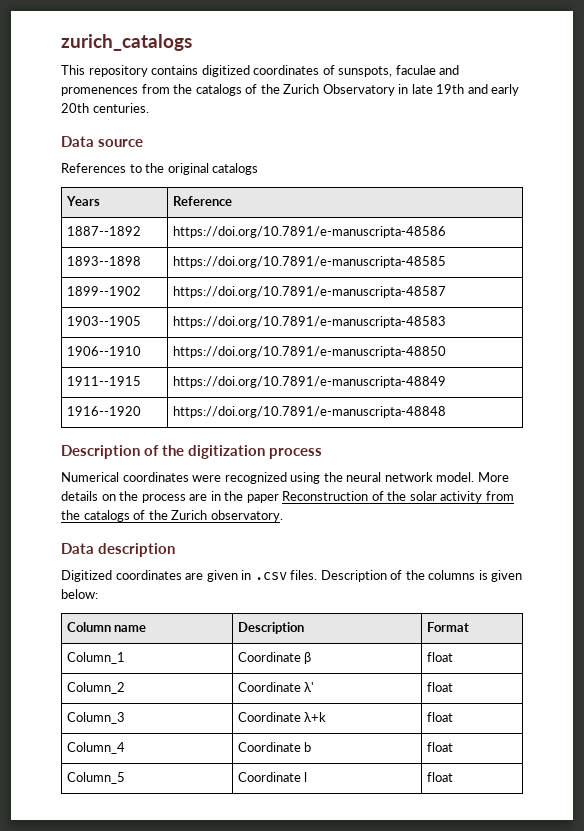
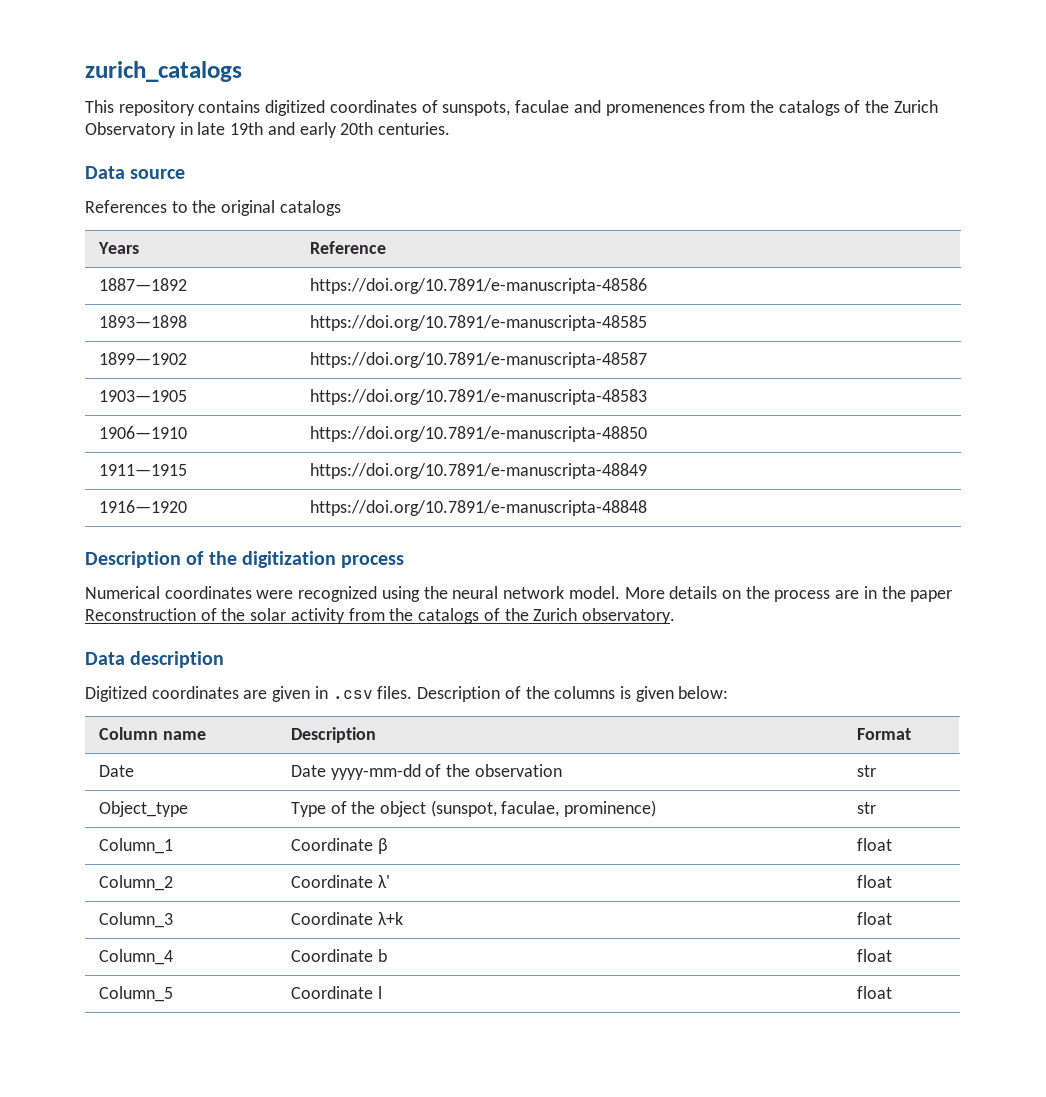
- 1887--1892 | https://doi.org/10.7891/e-manuscripta-48586
+ 1887—1892 | https://doi.org/10.7891/e-manuscripta-48586
- 1893--1898 | https://doi.org/10.7891/e-manuscripta-48585
+ 1893—1898 | https://doi.org/10.7891/e-manuscripta-48585
- 1899--1902 | https://doi.org/10.7891/e-manuscripta-48587
+ 1899—1902 | https://doi.org/10.7891/e-manuscripta-48587
- 1903--1905 | https://doi.org/10.7891/e-manuscripta-48583
+ 1903—1905 | https://doi.org/10.7891/e-manuscripta-48583
- 1906--1910 | https://doi.org/10.7891/e-manuscripta-48850
+ 1906—1910 | https://doi.org/10.7891/e-manuscripta-48850
- 1911--1915 | https://doi.org/10.7891/e-manuscripta-48849
+ 1911—1915 | https://doi.org/10.7891/e-manuscripta-48849
- 1916--1920 | https://doi.org/10.7891/e-manuscripta-48848
+ 1916—1920 | https://doi.org/10.7891/e-manuscripta-48848
+ Date | Date yyyy-mm-dd of the observation | str
+ Object_type | Type of the object (sunspot, faculae, prominence) | str

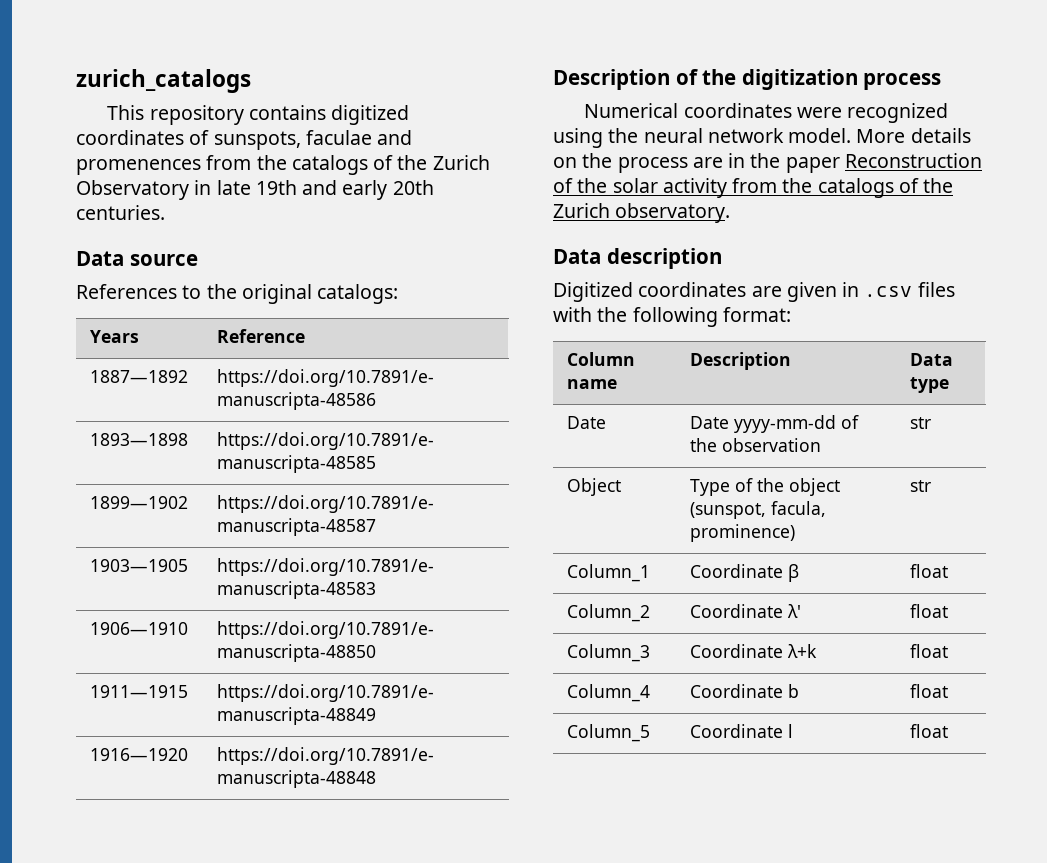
- References to the original catalogs
+ References to the original catalogs:
- Digitized coordinates are given in .csv files. Description of the columns is given below:
+ Digitized coordinates are given in .csv files with the following format:
- Column name | Description | Format
+ Column name | Description | Data type
- Object_type | Type of the object (sunspot, faculae, prominence) | str
+ Object | Type of the object (sunspot, facula, prominence) | str

